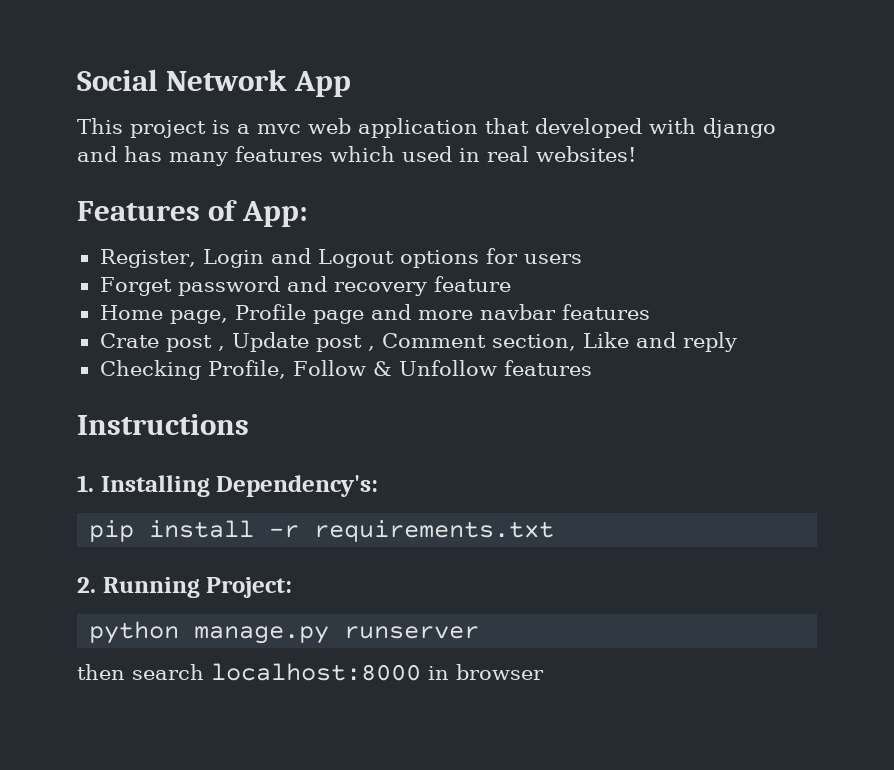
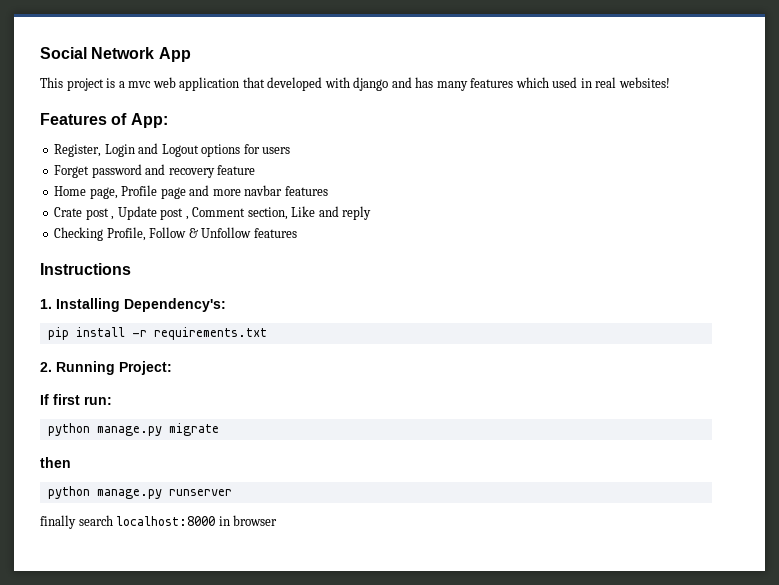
+ If first run:
+ python manage.py migrate
+ then
- then search localhost:8000 in browser
+ finally search localhost:8000 in browser

